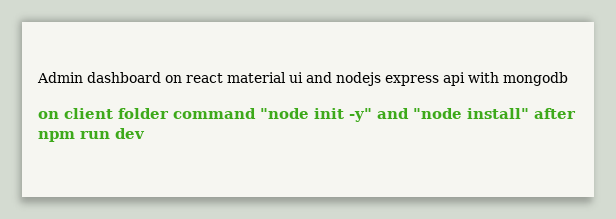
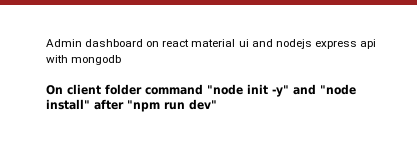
- on client folder command "node init -y" and "node install" after npm run dev
+ On client folder command "node init -y" and "node install" after "npm run dev"

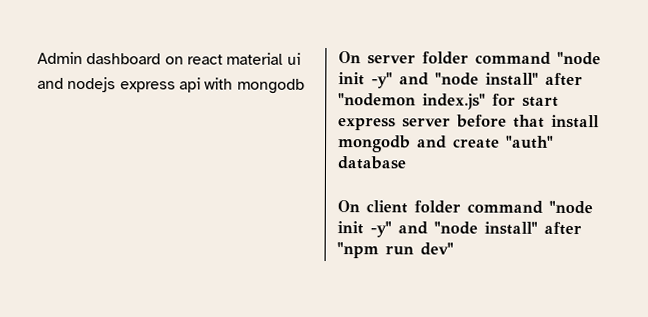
+ On server folder command "node init -y" and "node install" after "nodemon index.js" for start express server before that install mongodb and create "auth" database

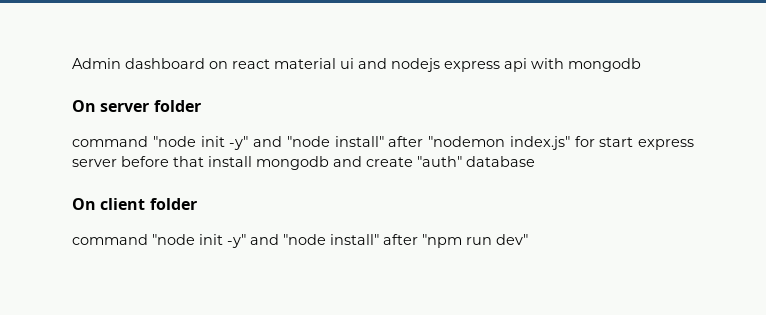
- On server folder command "node init -y" and "node install" after "nodemon index.js" for start express server before that install mongodb and create "auth" database
+ On server folder
+ command "node init -y" and "node install" after "nodemon index.js" for start express server before that install mongodb and create "auth" database
- On client folder command "node init -y" and "node install" after "npm run dev"
+ On client folder
+ command "node init -y" and "node install" after "npm run dev"

